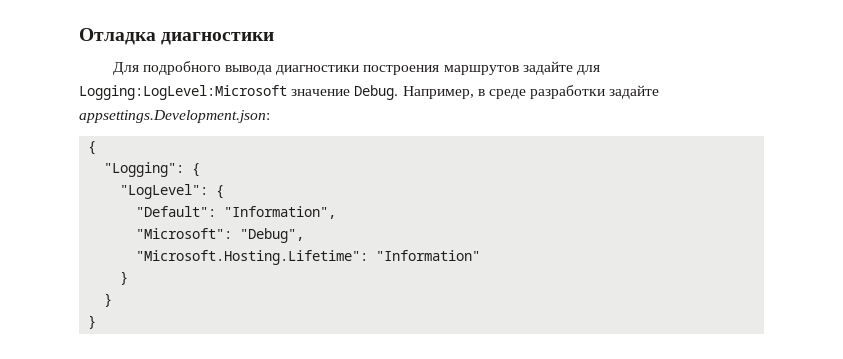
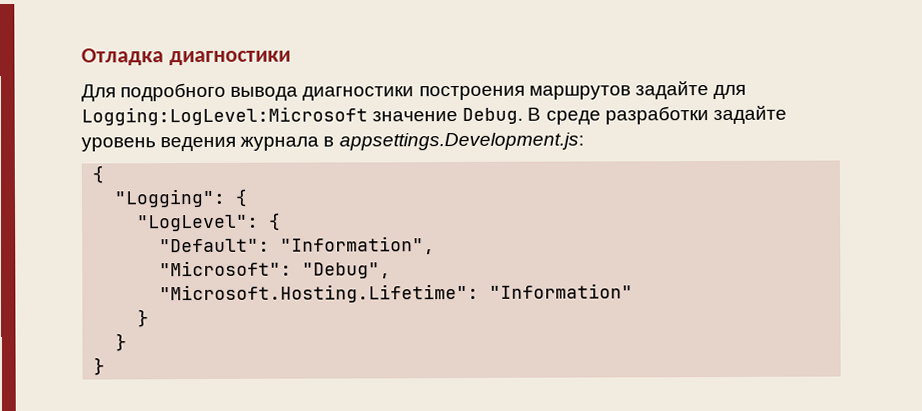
- Например, в среде разработки задайте appsettings.Development.json:
+ В среде разработки задайте уровень ведения журнала в appsettings.Development.js:

